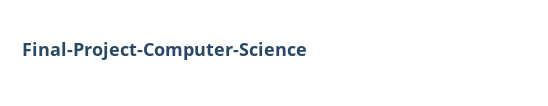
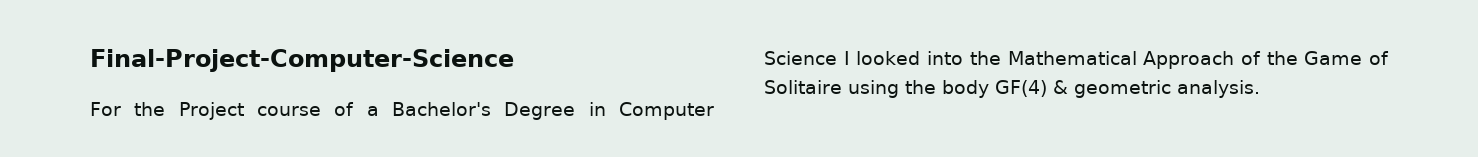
+ For the Project course of a Bachelor's Degree in Computer Science I looked into the Mathematical Approach of the Game of Solitaire using the body GF(4) & geometric analysis.

